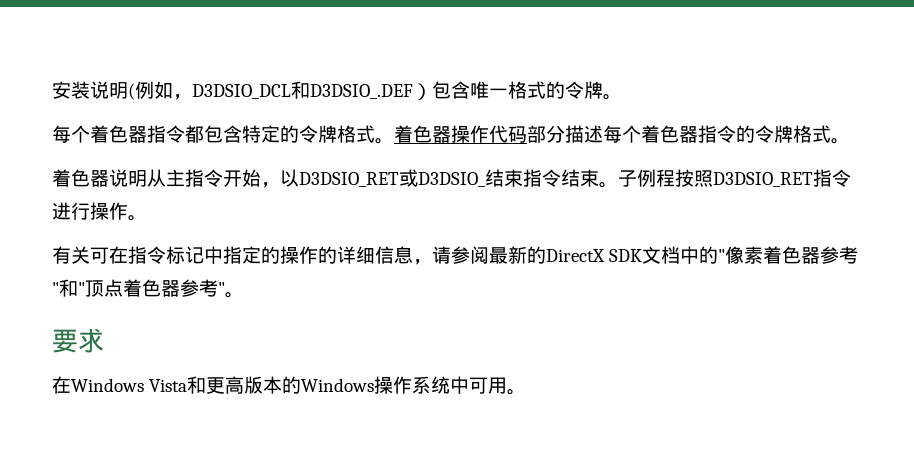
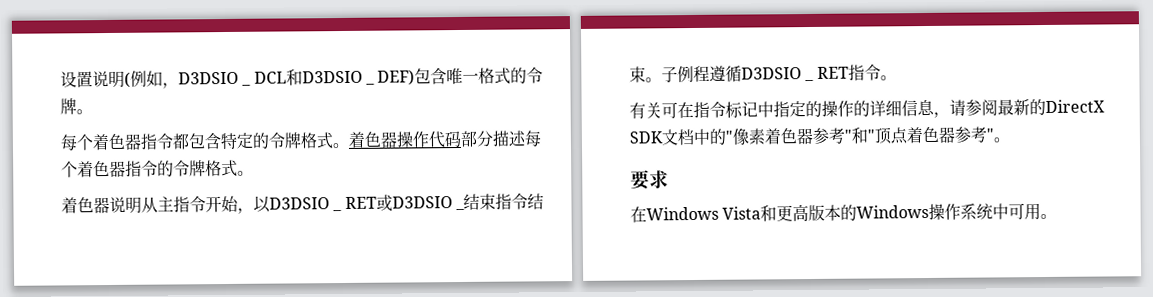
- 安装说明(例如，D3DSIO_DCL和D3DSIO_.DEF）包含唯一格式的令牌。
+ 设置说明(例如，D3DSIO _ DCL和D3DSIO _ DEF)包含唯一格式的令牌。
- 着色器说明从主指令开始，以D3DSIO_RET或D3DSIO_结束指令结束。
+ 着色器说明从主指令开始，以D3DSIO _ RET或D3DSIO _结束指令结束。
- 子例程按照D3DSIO_RET指令进行操作。
+ 子例程遵循D3DSIO _ RET指令。

